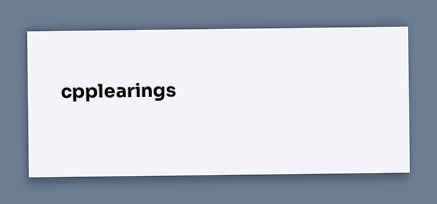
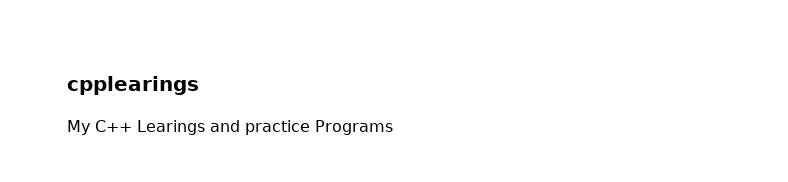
+ My C++ Learings and practice Programs

